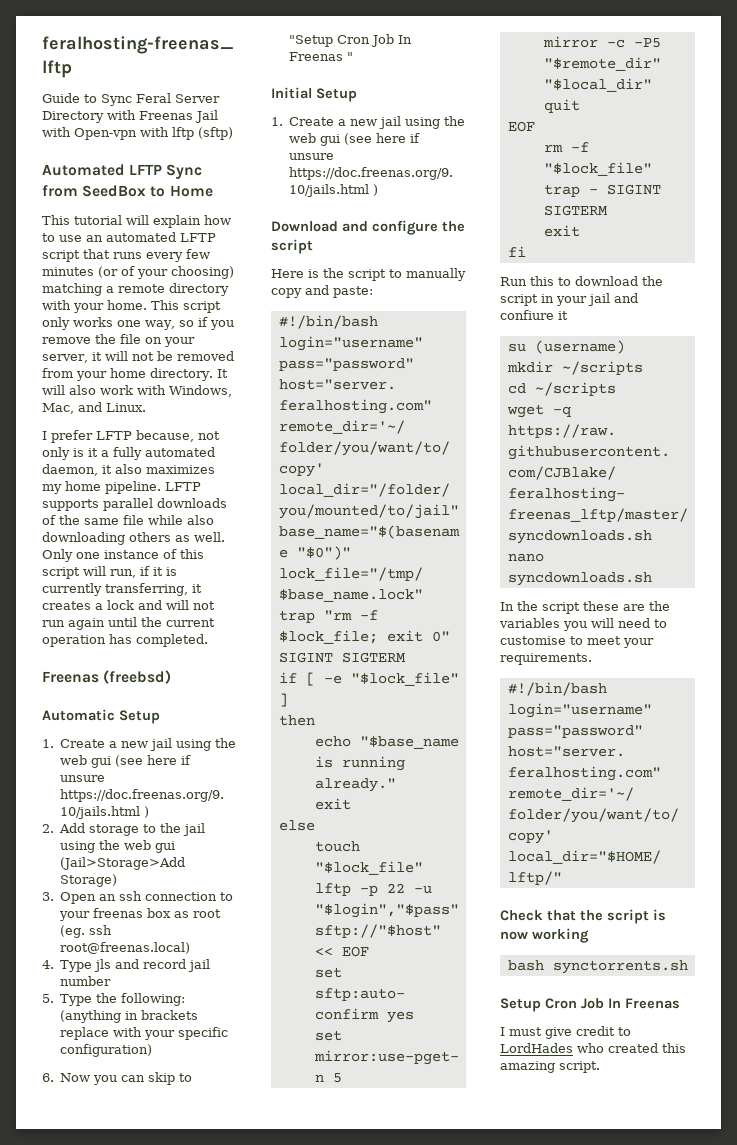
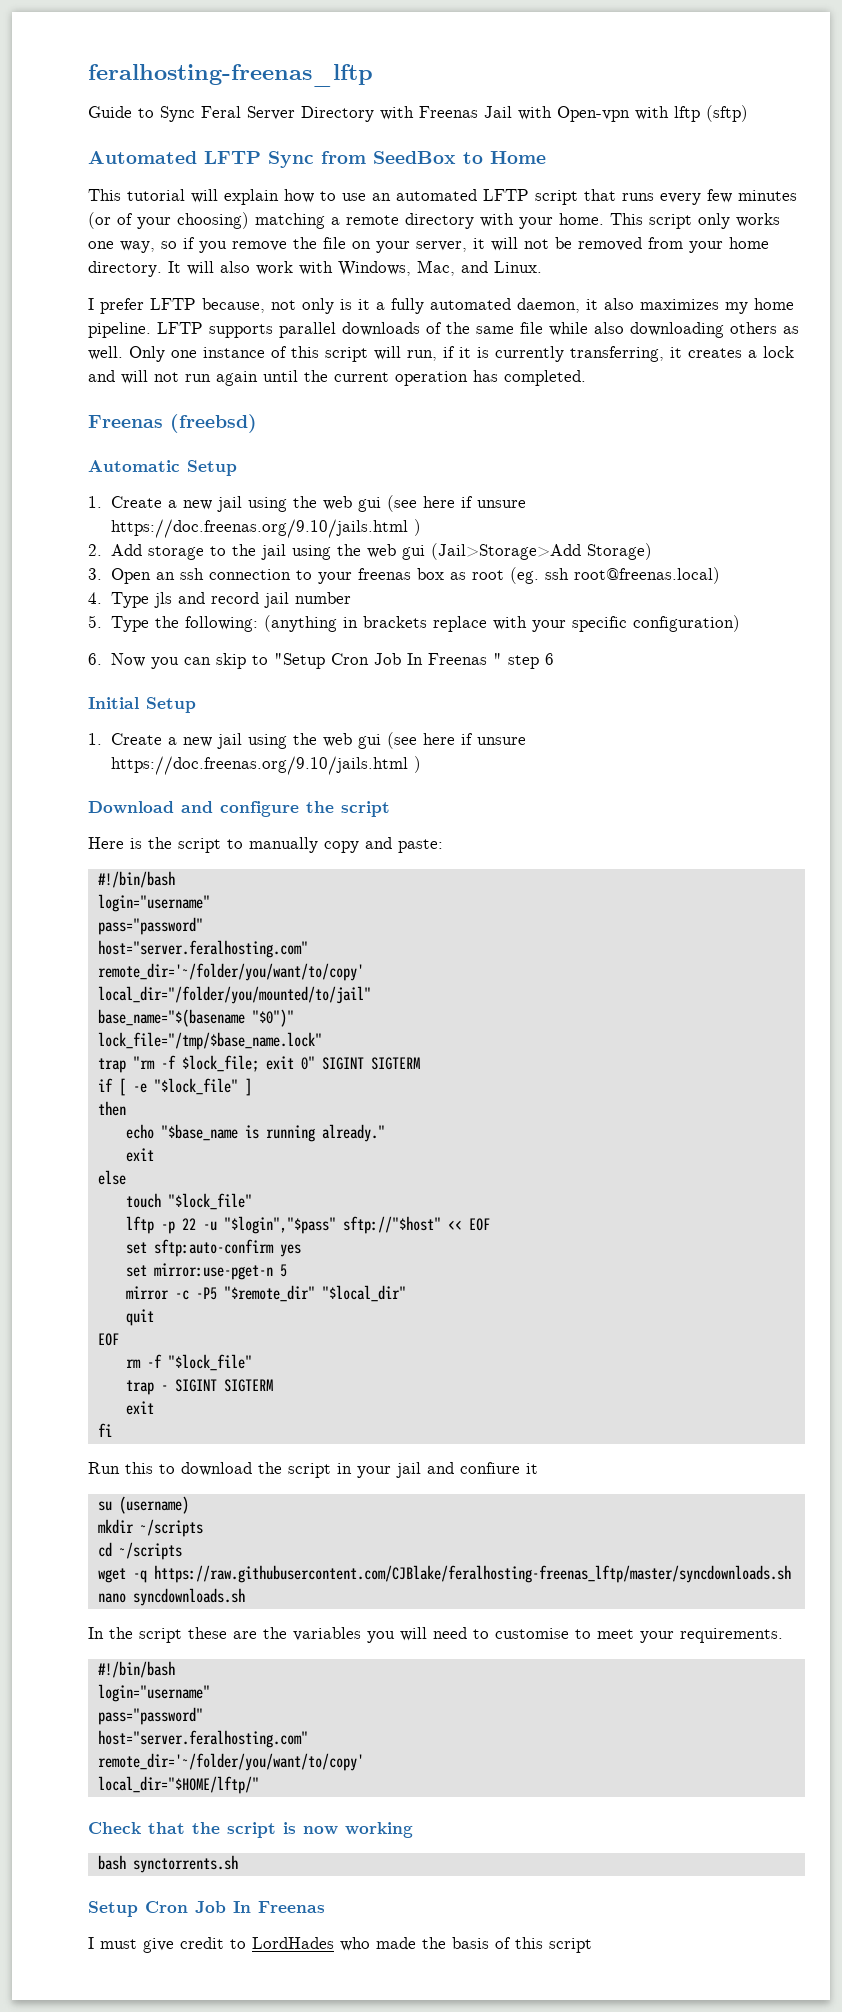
- 6. Now you can skip to "Setup Cron Job In Freenas "
+ 6. Now you can skip to "Setup Cron Job In Freenas " step 6
- I must give credit to LordHades who created this amazing script.
+ I must give credit to LordHades who made the basis of this script

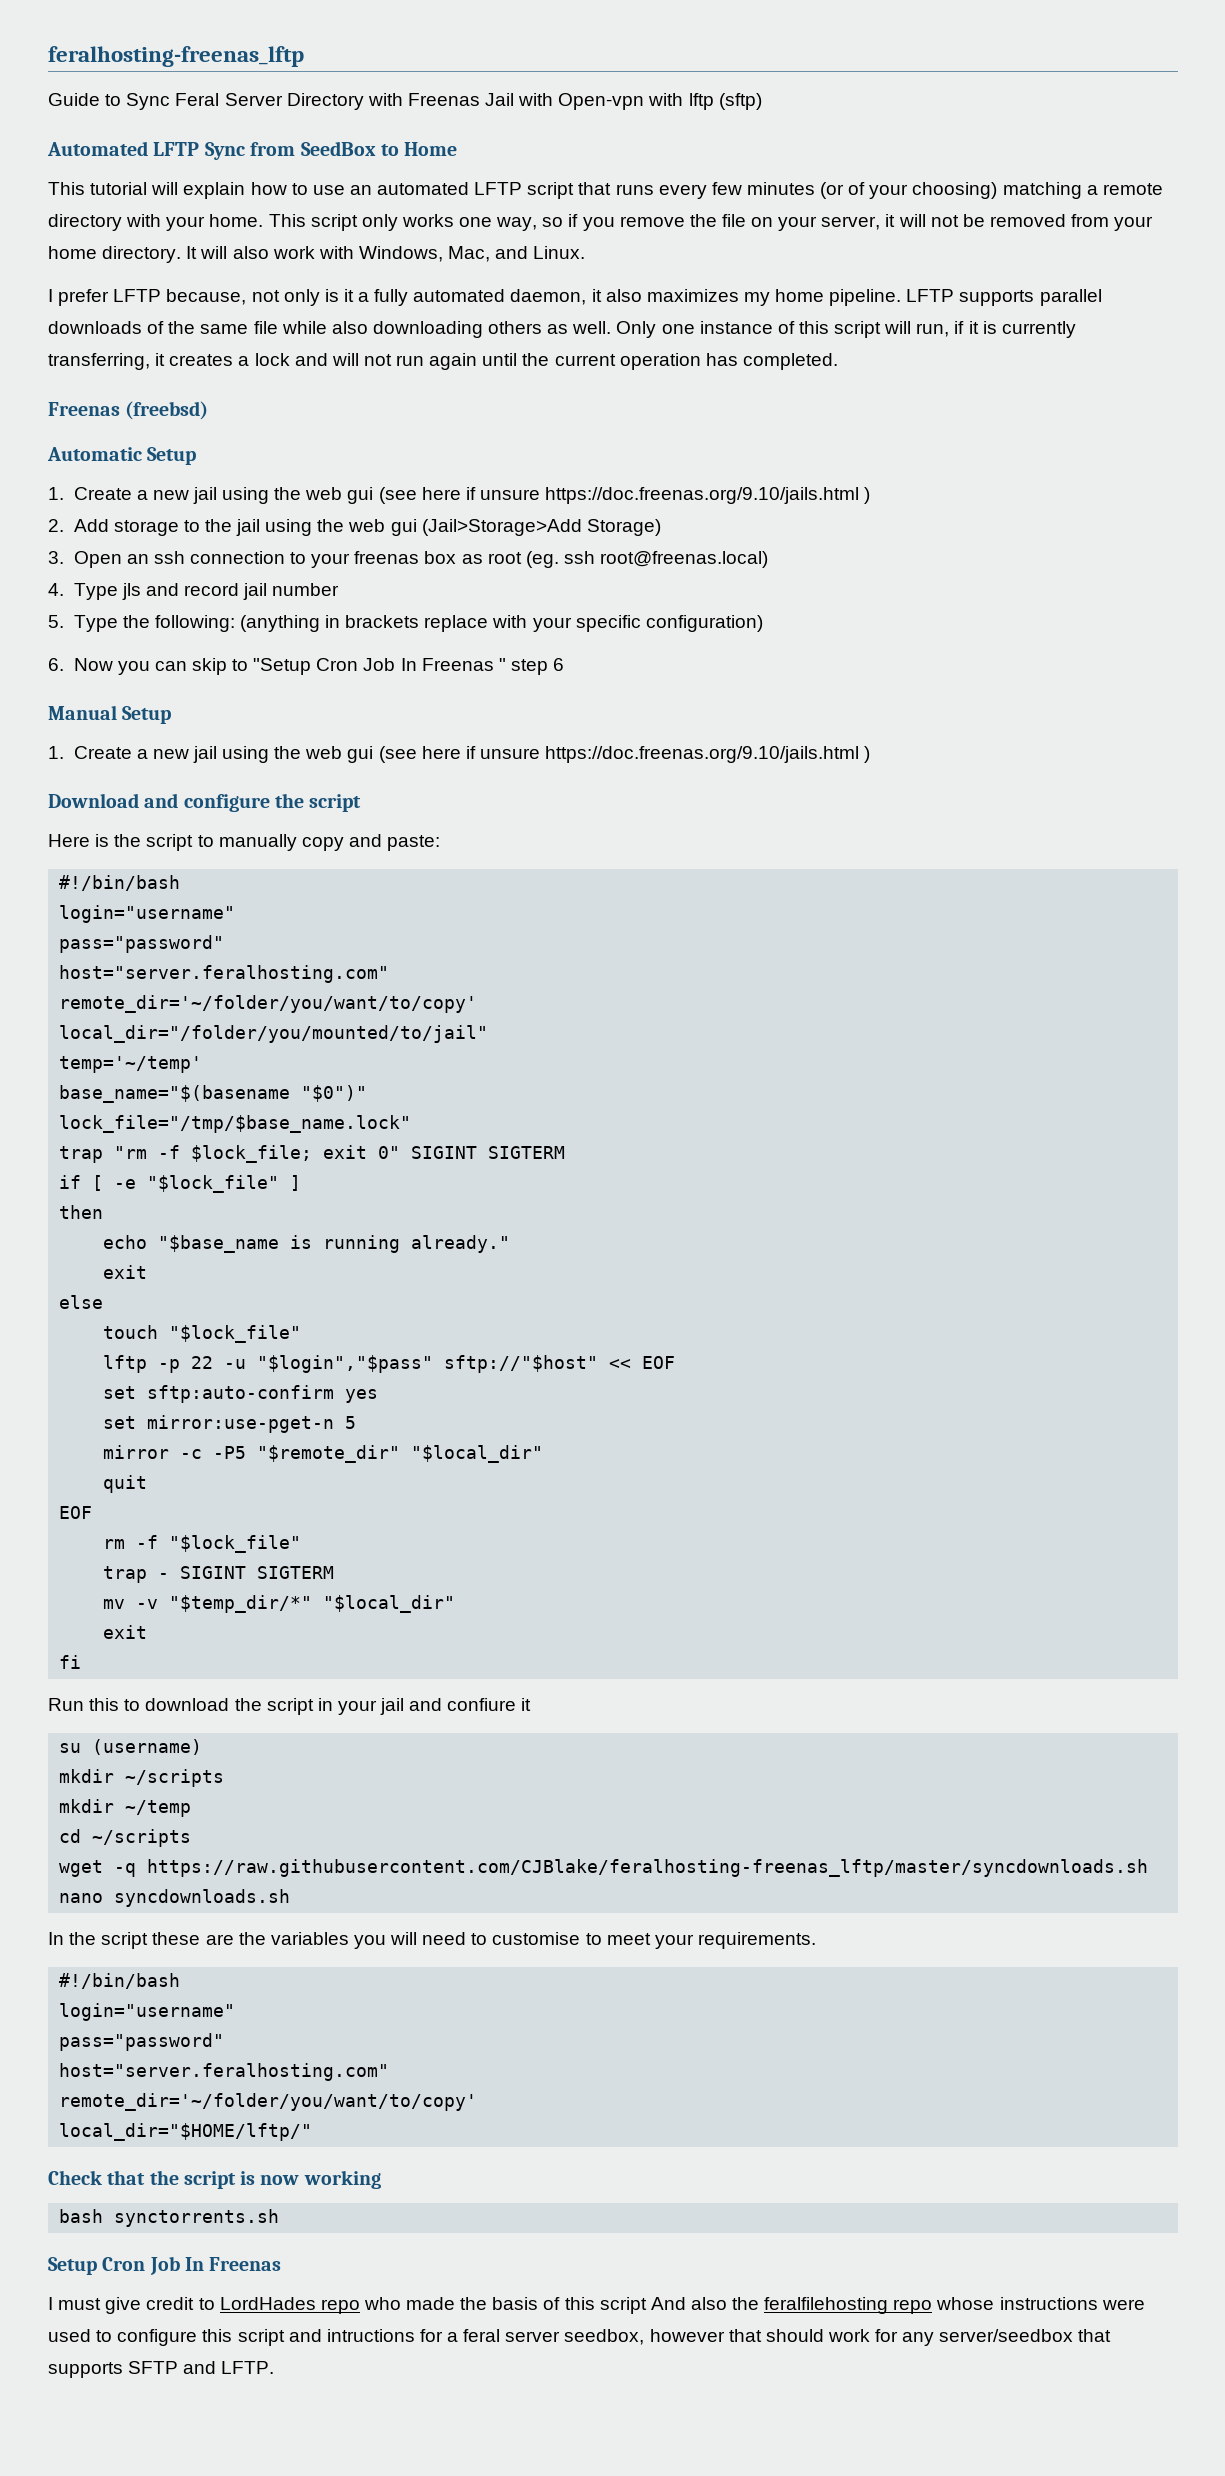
- Initial Setup
+ Manual Setup
+ temp='~/temp'
+ mv -v "$temp_dir/*" "$local_dir"
+ mkdir ~/temp
- I must give credit to LordHades who made the basis of this script
+ I must give credit to LordHades repo who made the basis of this script And also the feralfilehosting repo whose instructions were used to configure this script and intructions for a feral server seedbox, however that should work for any server/seedbox that supports SFTP and LFTP.

